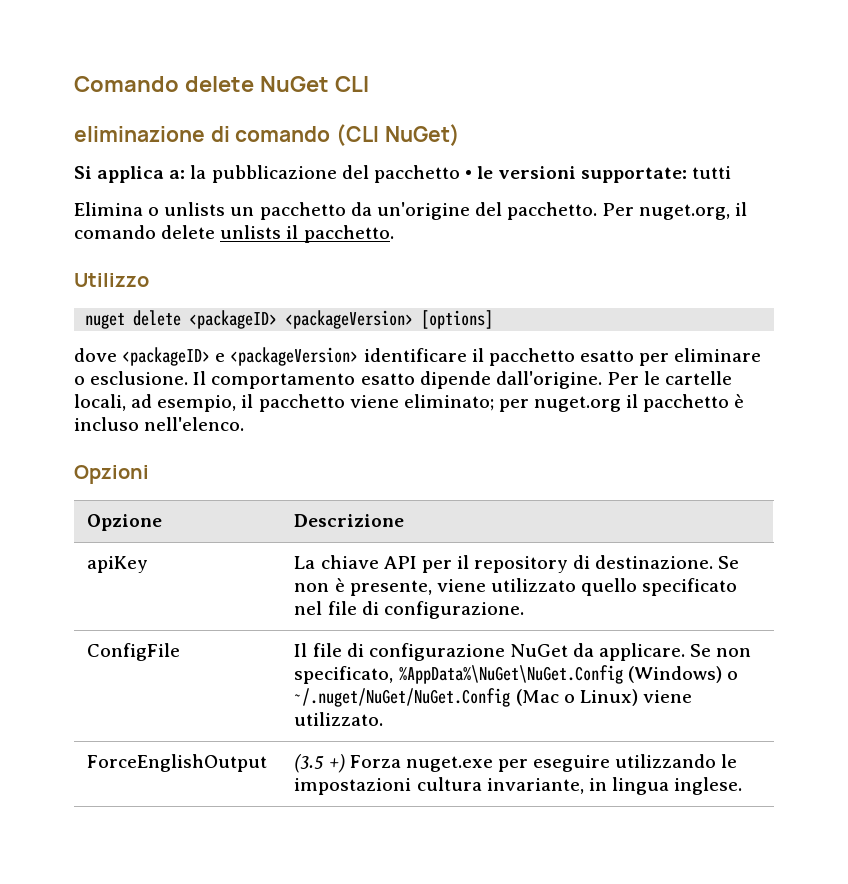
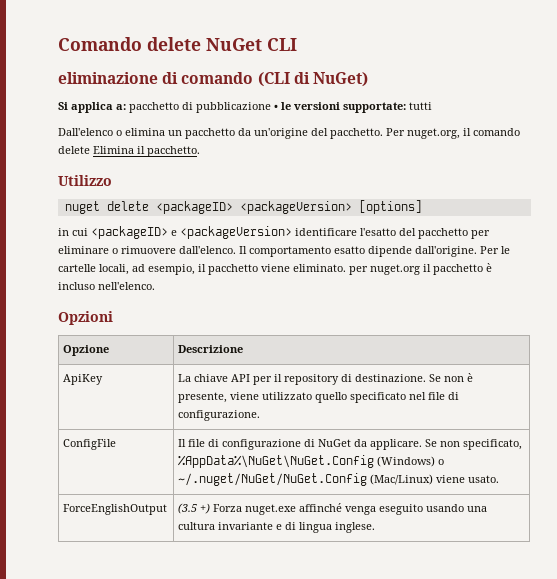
- eliminazione di comando (CLI NuGet)
+ eliminazione di comando (CLI di NuGet)
- Si applica a: la pubblicazione del pacchetto • le versioni supportate: tutti
+ Si applica a: pacchetto di pubblicazione • le versioni supportate: tutti
- Elimina o unlists un pacchetto da un'origine del pacchetto.
+ Dall'elenco o elimina un pacchetto da un'origine del pacchetto.
- Per nuget.org, il comando delete unlists il pacchetto.
+ Per nuget.org, il comando delete Elimina il pacchetto.
- dove <packageID> e <packageVersion> identificare il pacchetto esatto per eliminare o esclusione.
+ in cui <packageID> e <packageVersion> identificare l'esatto del pacchetto per eliminare o rimuovere dall'elenco.
- Per le cartelle locali, ad esempio, il pacchetto viene eliminato; per nuget.org il pacchetto è incluso nell'elenco.
+ Per le cartelle locali, ad esempio, il pacchetto viene eliminato. per nuget.org il pacchetto è incluso nell'elenco.
- apiKey | La chiave API per il repository di destinazione. Se non è presente, viene utilizzato quello specificato nel file di configurazione.
+ ApiKey | La chiave API per il repository di destinazione. Se non è presente, viene utilizzato quello specificato nel file di configurazione.
- ConfigFile | Il file di configurazione NuGet da applicare. Se non specificato, %AppData%\NuGet\NuGet.Config (Windows) o ~/.nuget/NuGet/NuGet.Config (Mac o Linux) viene utilizzato.
+ ConfigFile | Il file di configurazione di NuGet da applicare. Se non specificato, %AppData%\NuGet\NuGet.Config (Windows) o ~/.nuget/NuGet/NuGet.Config (Mac/Linux) viene usato.
- ForceEnglishOutput | (3.5 +) Forza nuget.exe per eseguire utilizzando le impostazioni cultura invariante, in lingua inglese.
+ ForceEnglishOutput | (3.5 +) Forza nuget.exe affinché venga eseguito usando una cultura invariante e di lingua inglese.

